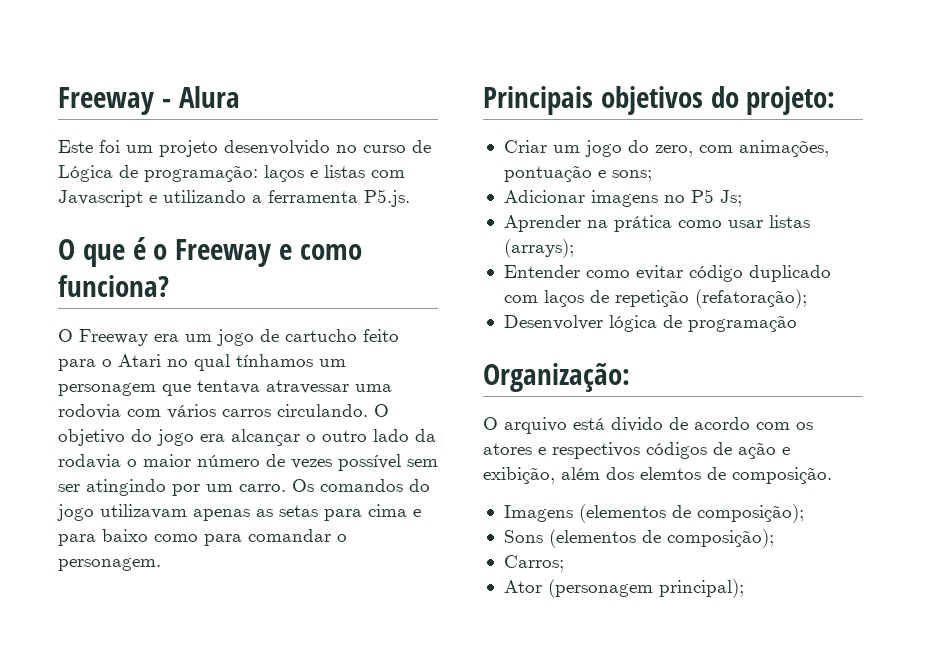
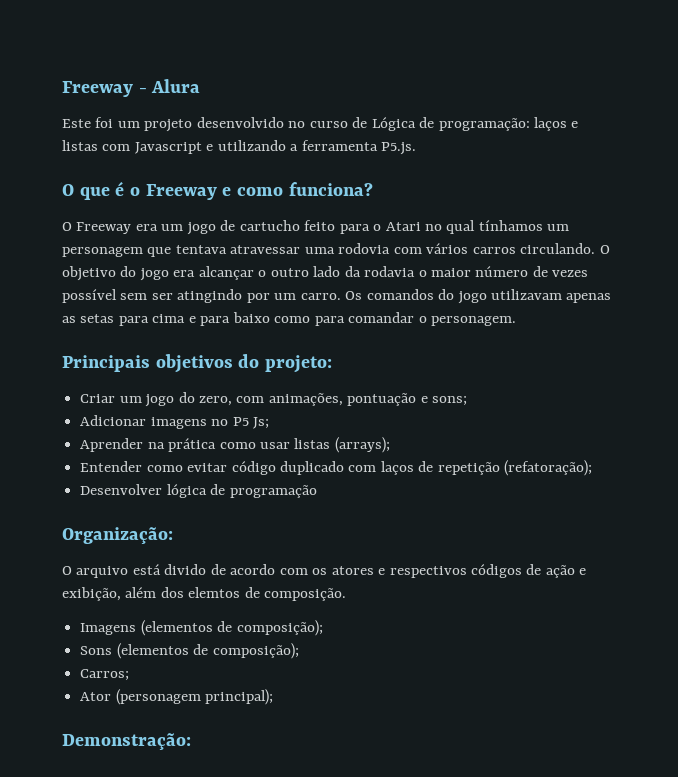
+ Demonstração:

